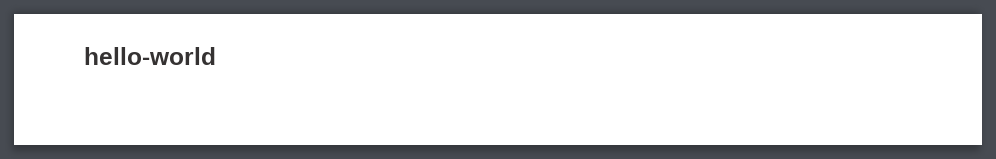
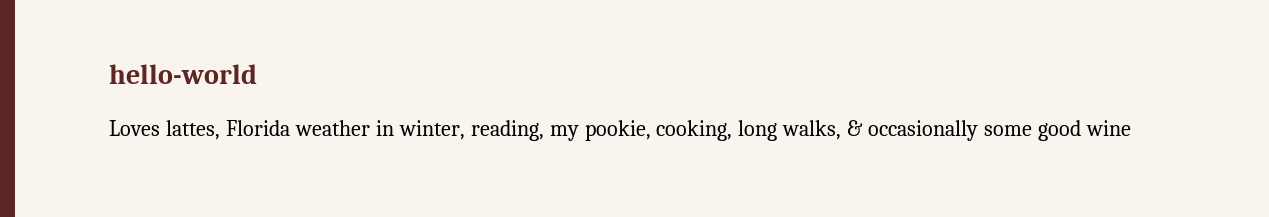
+ Loves lattes, Florida weather in winter, reading, my pookie, cooking, long walks, & occasionally some good wine

